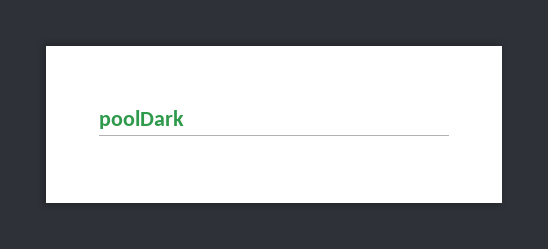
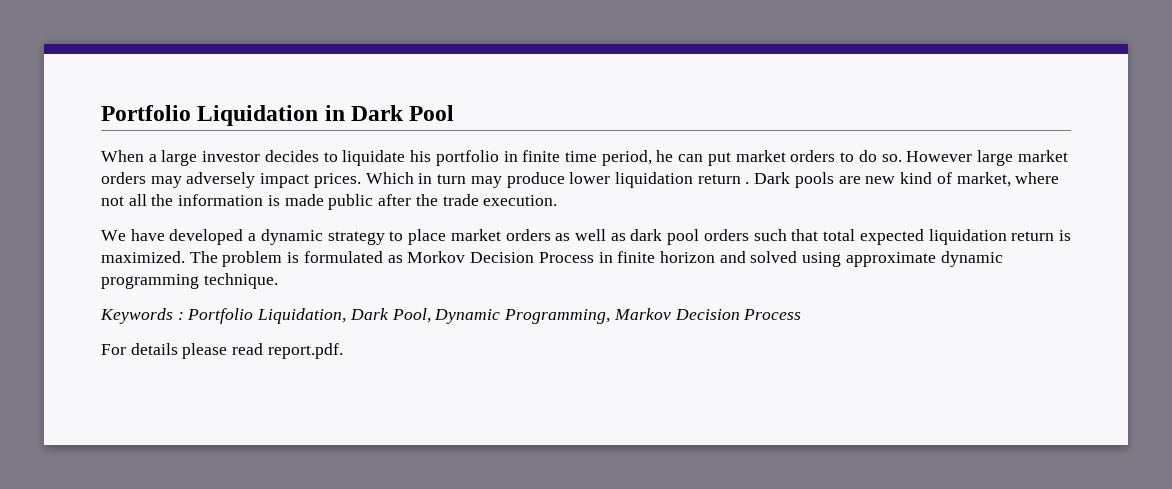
- poolDark
+ Portfolio Liquidation in Dark Pool
+ When a large investor decides to liquidate his portfolio in finite time period, he can put market orders to do so. However large market orders may adversely impact prices. Which in turn may produce lower liquidation return . Dark pools are new kind of market, where not all the information is made public after the trade execution.
+ We have developed a dynamic strategy to place market orders as well as dark pool orders such that total expected liquidation return is maximized. The problem is formulated as Morkov Decision Process in finite horizon and solved using approximate dynamic programming technique.
+ Keywords : Portfolio Liquidation, Dark Pool, Dynamic Programming, Markov Decision Process
+ For details please read report.pdf.

